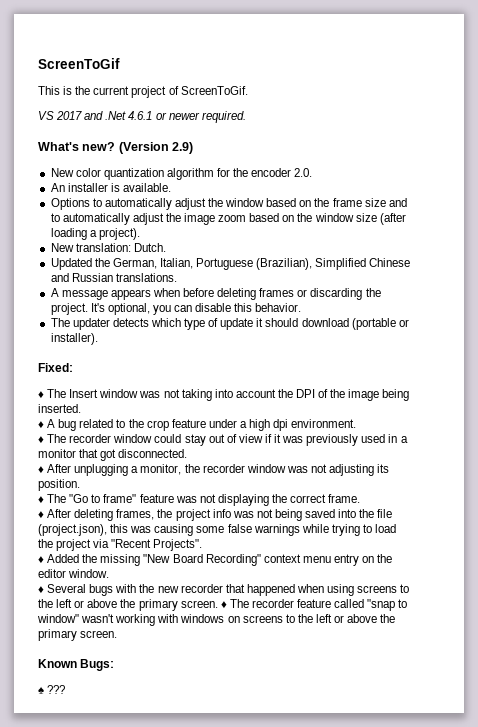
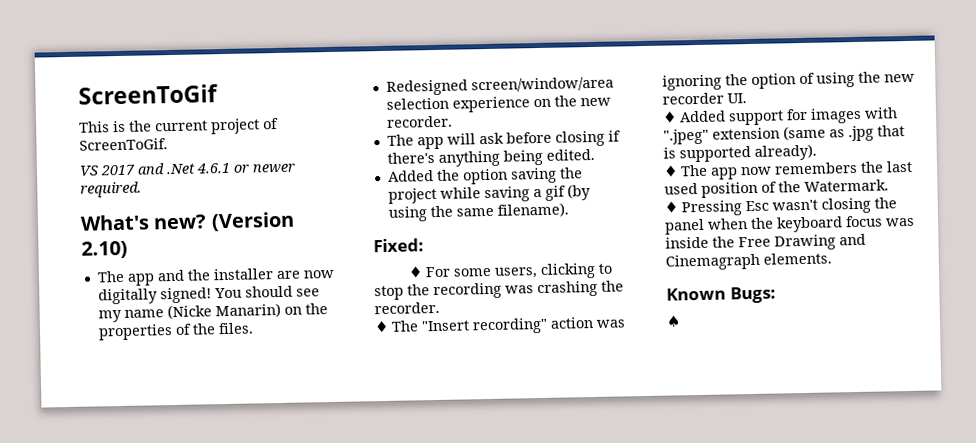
- (Version 2.9)
- New color quantization algorithm for the encoder 2.0.
- An installer is available.
- Options to automatically adjust the window based on the frame size and to automatically adjust the image zoom based on the window size (after loading a project).
- New translation: Dutch.
- Updated the German, Italian, Portuguese (Brazilian), Simplified Chinese and Russian translations.
- A message appears when before deleting frames or discarding the project. It's optional, you can disable this behavior.
- The updater detects which type of update it should download (portable or installer).
+ (Version 2.10)
+ The app and the installer are now digitally signed! You should see my name (Nicke Manarin) on the properties of the files.
+ Redesigned screen/window/area selection experience on the new recorder.
+ The app will ask before closing if there's anything being edited.
+ Added the option saving the project while saving a gif (by using the same filename).
  Fixed:
- ♦ The Insert window was not taking into account the DPI of the image being inserted.
- ♦ A bug related to the crop feature under a high dpi environment.
- ♦ The recorder window could stay out of view if it was previously used in a monitor that got disconnected.
- ♦ After unplugging a monitor, the recorder window was not adjusting its position.
- ♦ The "Go to frame" feature was not displaying the correct frame.
- ♦ After deleting frames, the project info was not being saved into the file (project.json), this was causing some false warnings while trying to load the project via "Recent Projects".
- ♦ Added the missing "New Board Recording" context menu entry on the editor window.
- ♦ Several bugs with the new recorder that happened when using screens to the left or above the primary screen. ♦ The recorder feature called "snap to window" wasn't working with windows on screens to the left or above the primary screen.
+ ♦ For some users, clicking to stop the recording was crashing the recorder.
+ ♦ The "Insert recording" action was ignoring the option of using the new recorder UI.
+ ♦ Added support for images with ".jpeg" extension (same as .jpg that is supported already).
+ ♦ The app now remembers the last used position of the Watermark.
+ ♦ Pressing Esc wasn't closing the panel when the keyboard focus was inside the Free Drawing and Cinemagraph elements.
- ♠ ???
+ ♠

